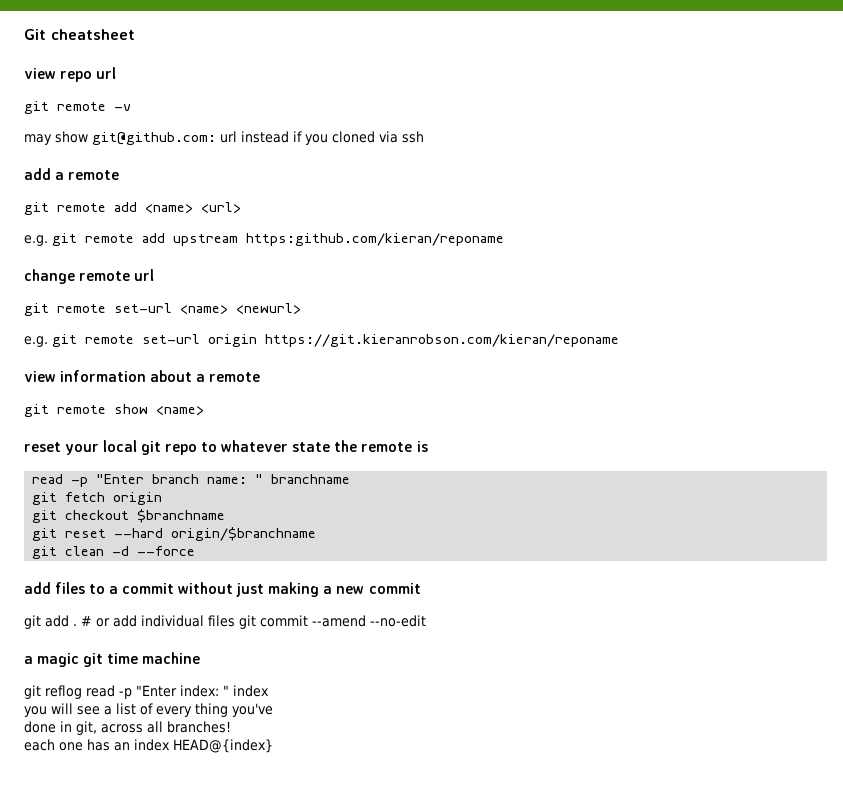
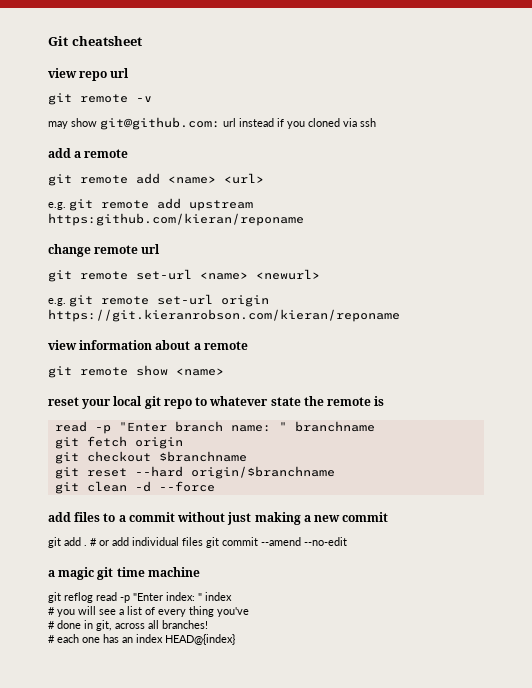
- you will see a list of every thing you've
+ # you will see a list of every thing you've
- done in git, across all branches!
+ # done in git, across all branches!
- each one has an index HEAD@{index}
+ # each one has an index HEAD@{index}

